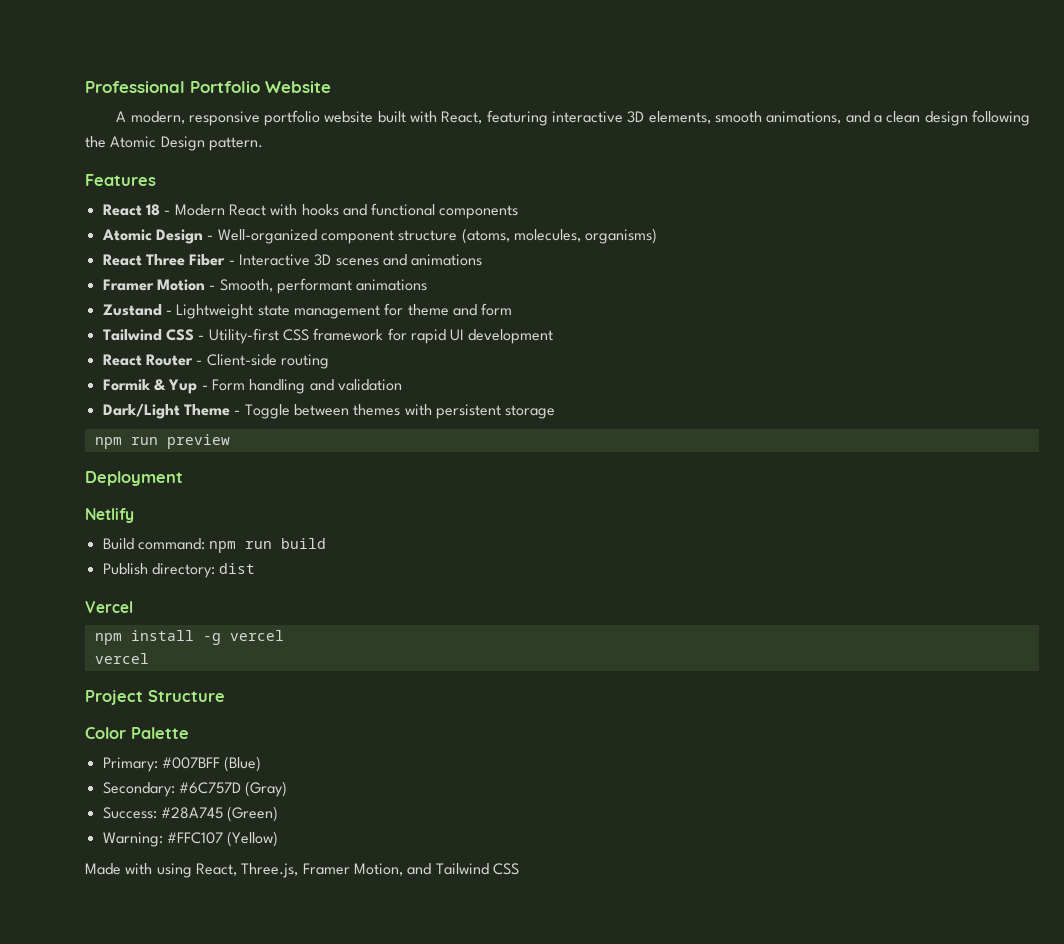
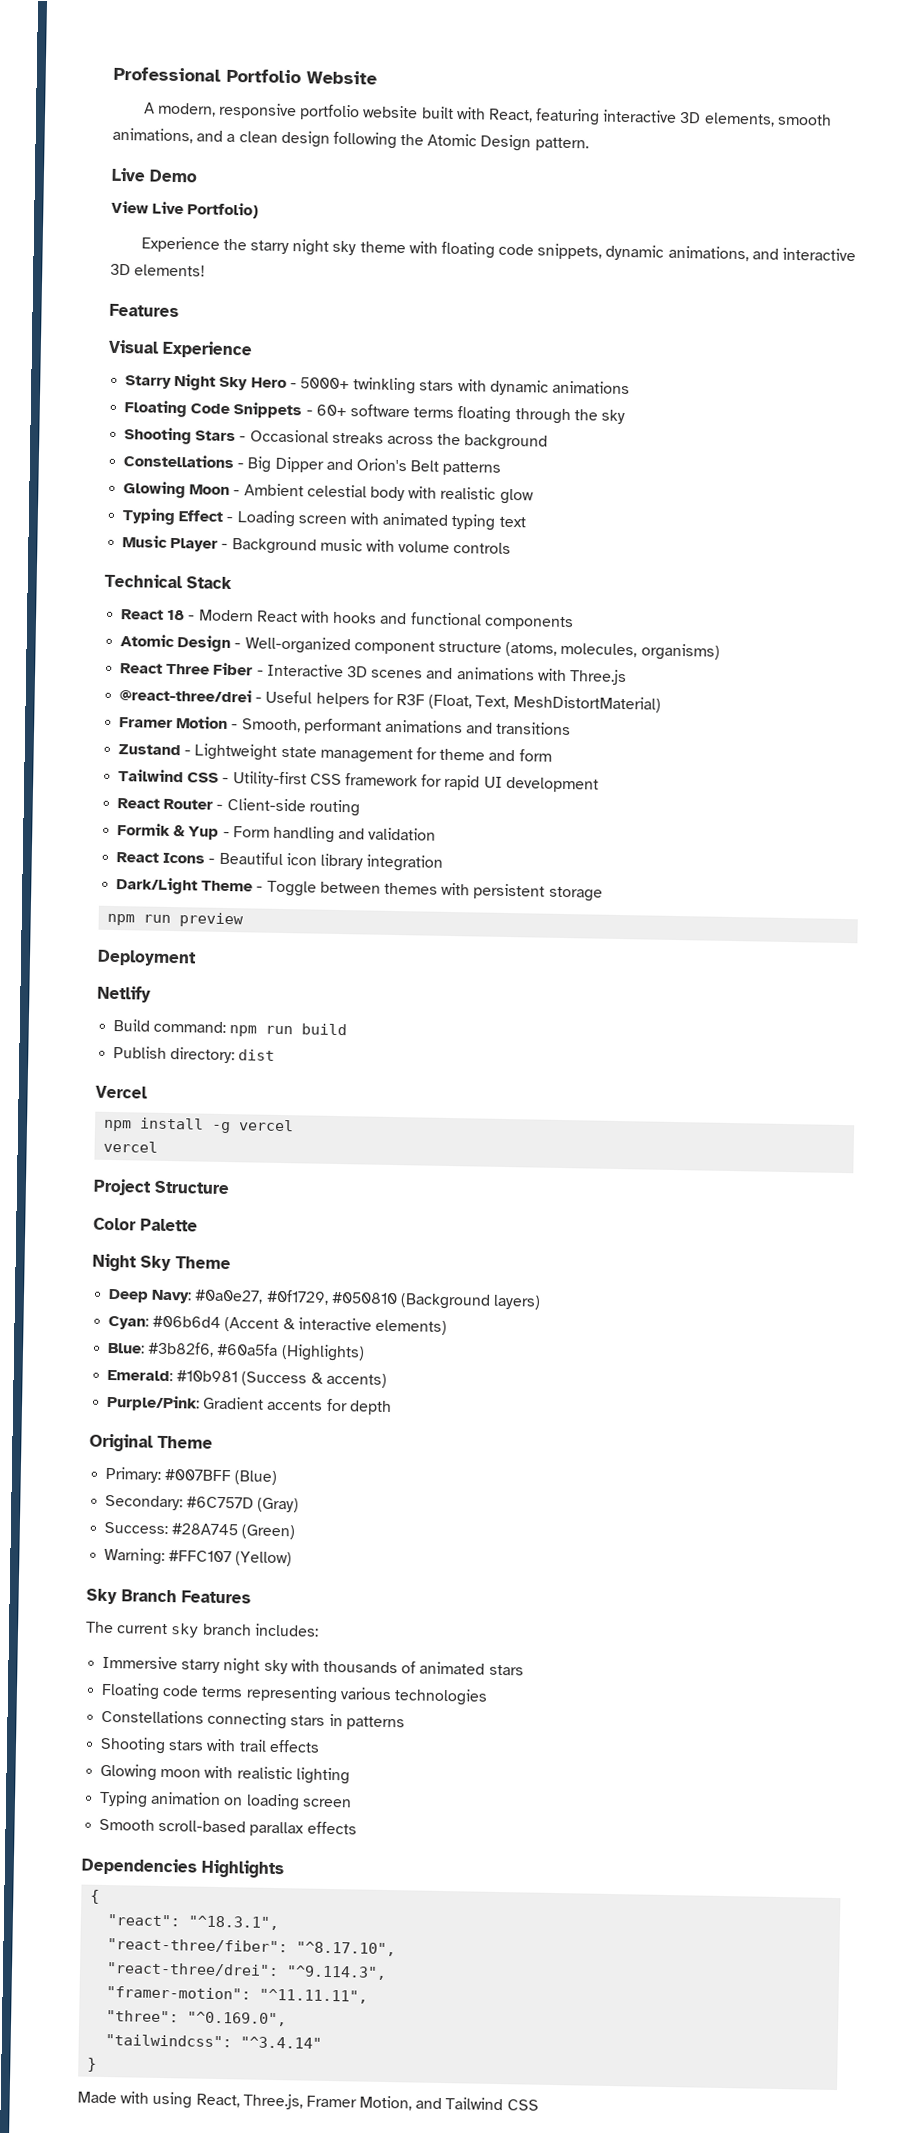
+ Live Demo
+ View Live Portfolio)
+ Experience the starry night sky theme with floating code snippets, dynamic animations, and interactive 3D elements!
  Features
+ Visual Experience
+ Starry Night Sky Hero - 5000+ twinkling stars with dynamic animations
+ Floating Code Snippets - 60+ software terms floating through the sky
+ Shooting Stars - Occasional streaks across the background
+ Constellations - Big Dipper and Orion's Belt patterns
+ Glowing Moon - Ambient celestial body with realistic glow
+ Typing Effect - Loading screen with animated typing text
+ Music Player - Background music with volume controls
+ Technical Stack
- React Three Fiber - Interactive 3D scenes and animations
+ React Three Fiber - Interactive 3D scenes and animations with Three.js
+ @react-three/drei - Useful helpers for R3F (Float, Text, MeshDistortMaterial)
- Framer Motion - Smooth, performant animations
+ Framer Motion - Smooth, performant animations and transitions
+ React Icons - Beautiful icon library integration
+ Night Sky Theme
+ Deep Navy: #0a0e27, #0f1729, #050810 (Background layers)
+ Cyan: #06b6d4 (Accent & interactive elements)
+ Blue: #3b82f6, #60a5fa (Highlights)
+ Emerald: #10b981 (Success & accents)
+ Purple/Pink: Gradient accents for depth
+ Original Theme
+ Sky Branch Features
+ The current sky branch includes:
+ Immersive starry night sky with thousands of animated stars
+ Floating code terms representing various technologies
+ Constellations connecting stars in patterns
+ Shooting stars with trail effects
+ Glowing moon with realistic lighting
+ Typing animation on loading screen
+ Smooth scroll-based parallax effects
+ Dependencies Highlights
+ {
+ "react": "^18.3.1",
+ "react-three/fiber": "^8.17.10",
+ "react-three/drei": "^9.114.3",
+ "framer-motion": "^11.11.11",
+ "three": "^0.169.0",
+ "tailwindcss": "^3.4.14"
+ }

